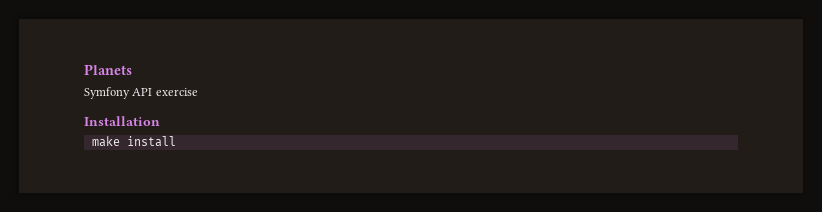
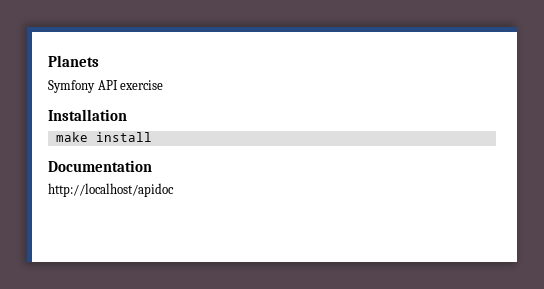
+ Documentation
+ http://localhost/apidoc

